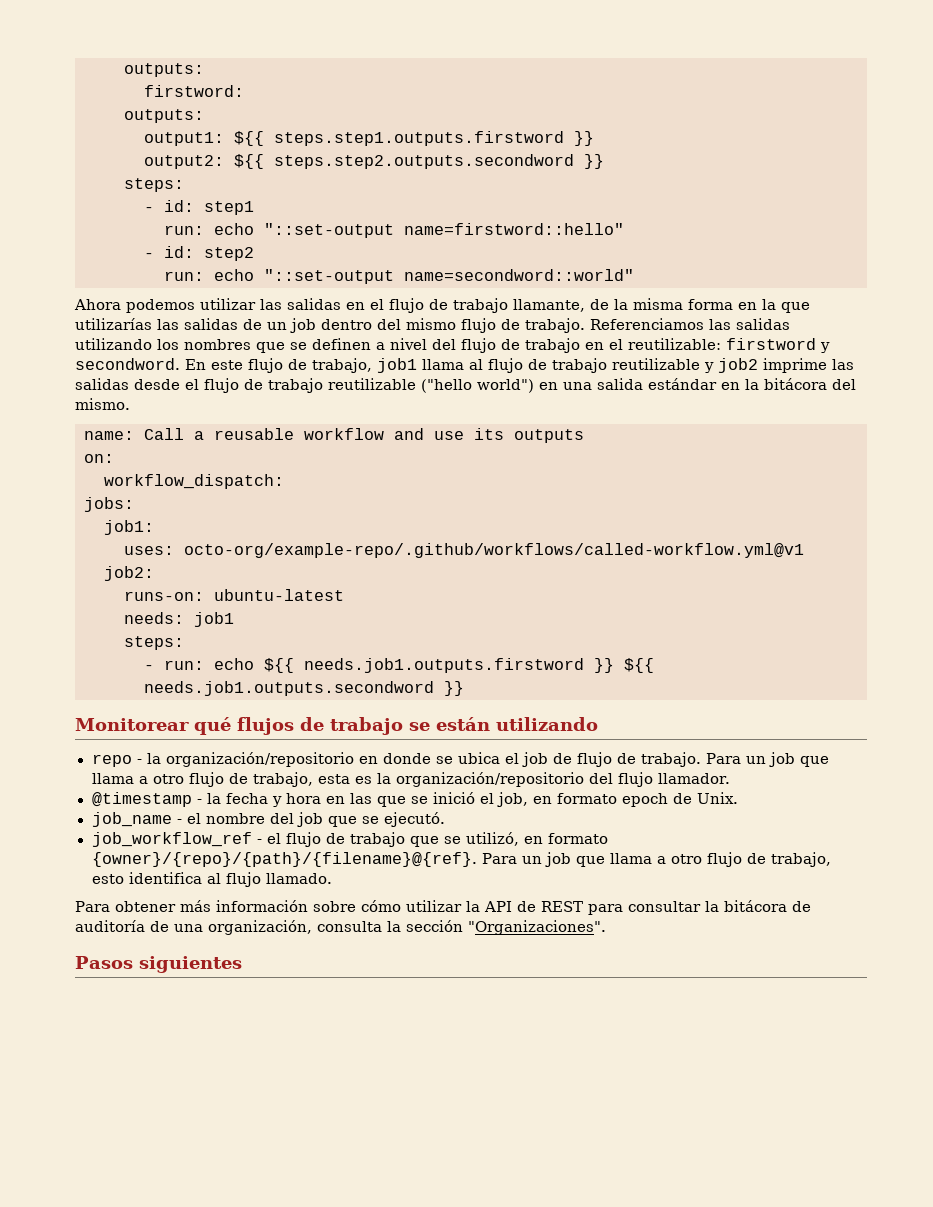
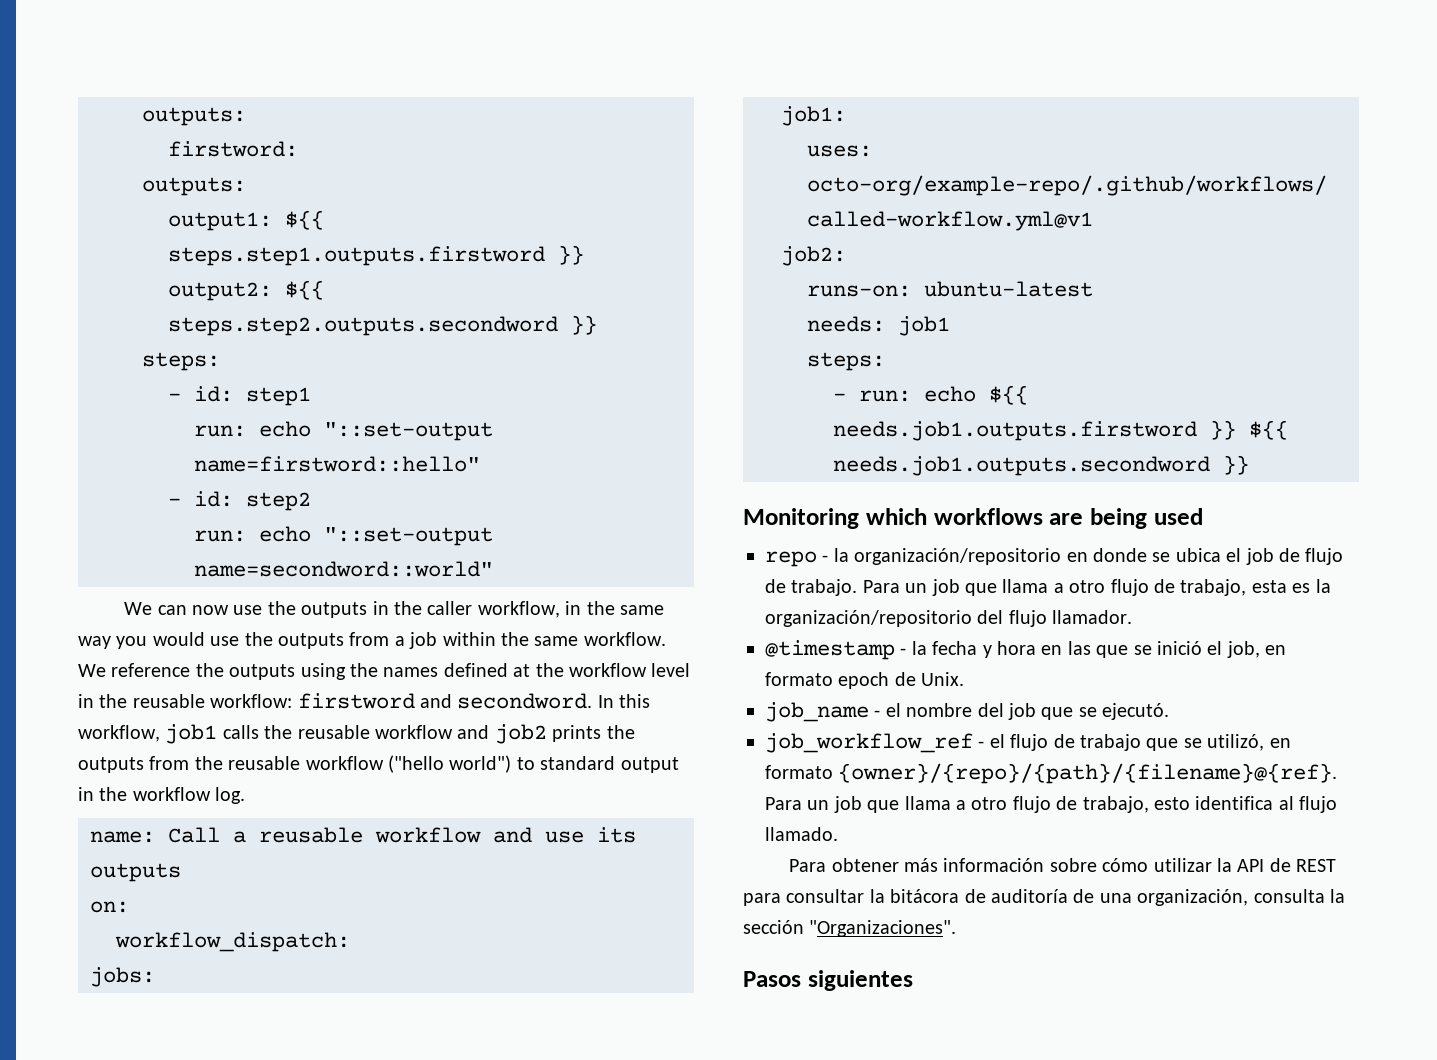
- Ahora podemos utilizar las salidas en el flujo de trabajo llamante, de la misma forma en la que utilizarías las salidas de un job dentro del mismo flujo de trabajo. Referenciamos las salidas utilizando los nombres que se definen a nivel del flujo de trabajo en el reutilizable: firstword y secondword. En este flujo de trabajo, job1 llama al flujo de trabajo reutilizable y job2 imprime las salidas desde el flujo de trabajo reutilizable ("hello world") en una salida estándar en la bitácora del mismo.
+ We can now use the outputs in the caller workflow, in the same way you would use the outputs from a job within the same workflow. We reference the outputs using the names defined at the workflow level in the reusable workflow: firstword and secondword. In this workflow, job1 calls the reusable workflow and job2 prints the outputs from the reusable workflow ("hello world") to standard output in the workflow log.
- Monitorear qué flujos de trabajo se están utilizando
+ Monitoring which workflows are being used

